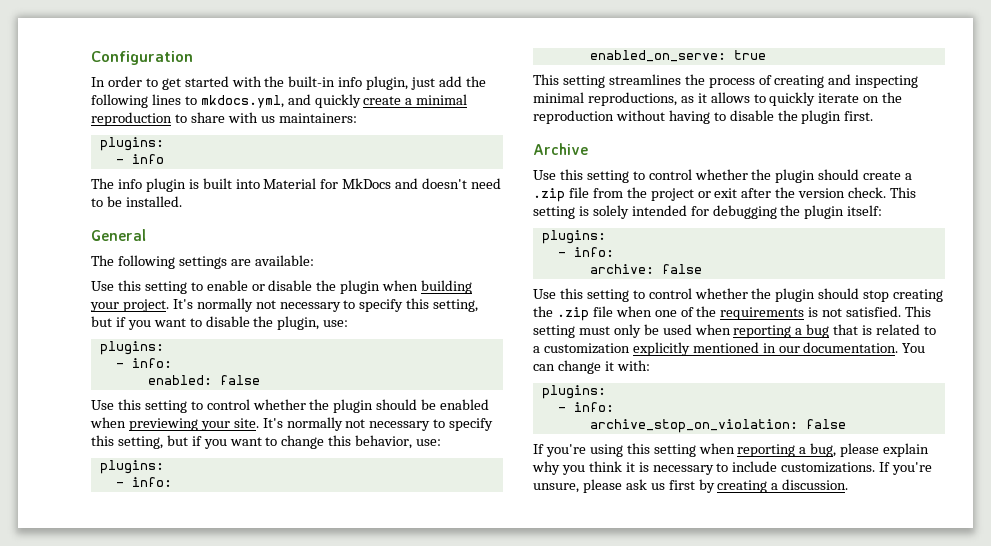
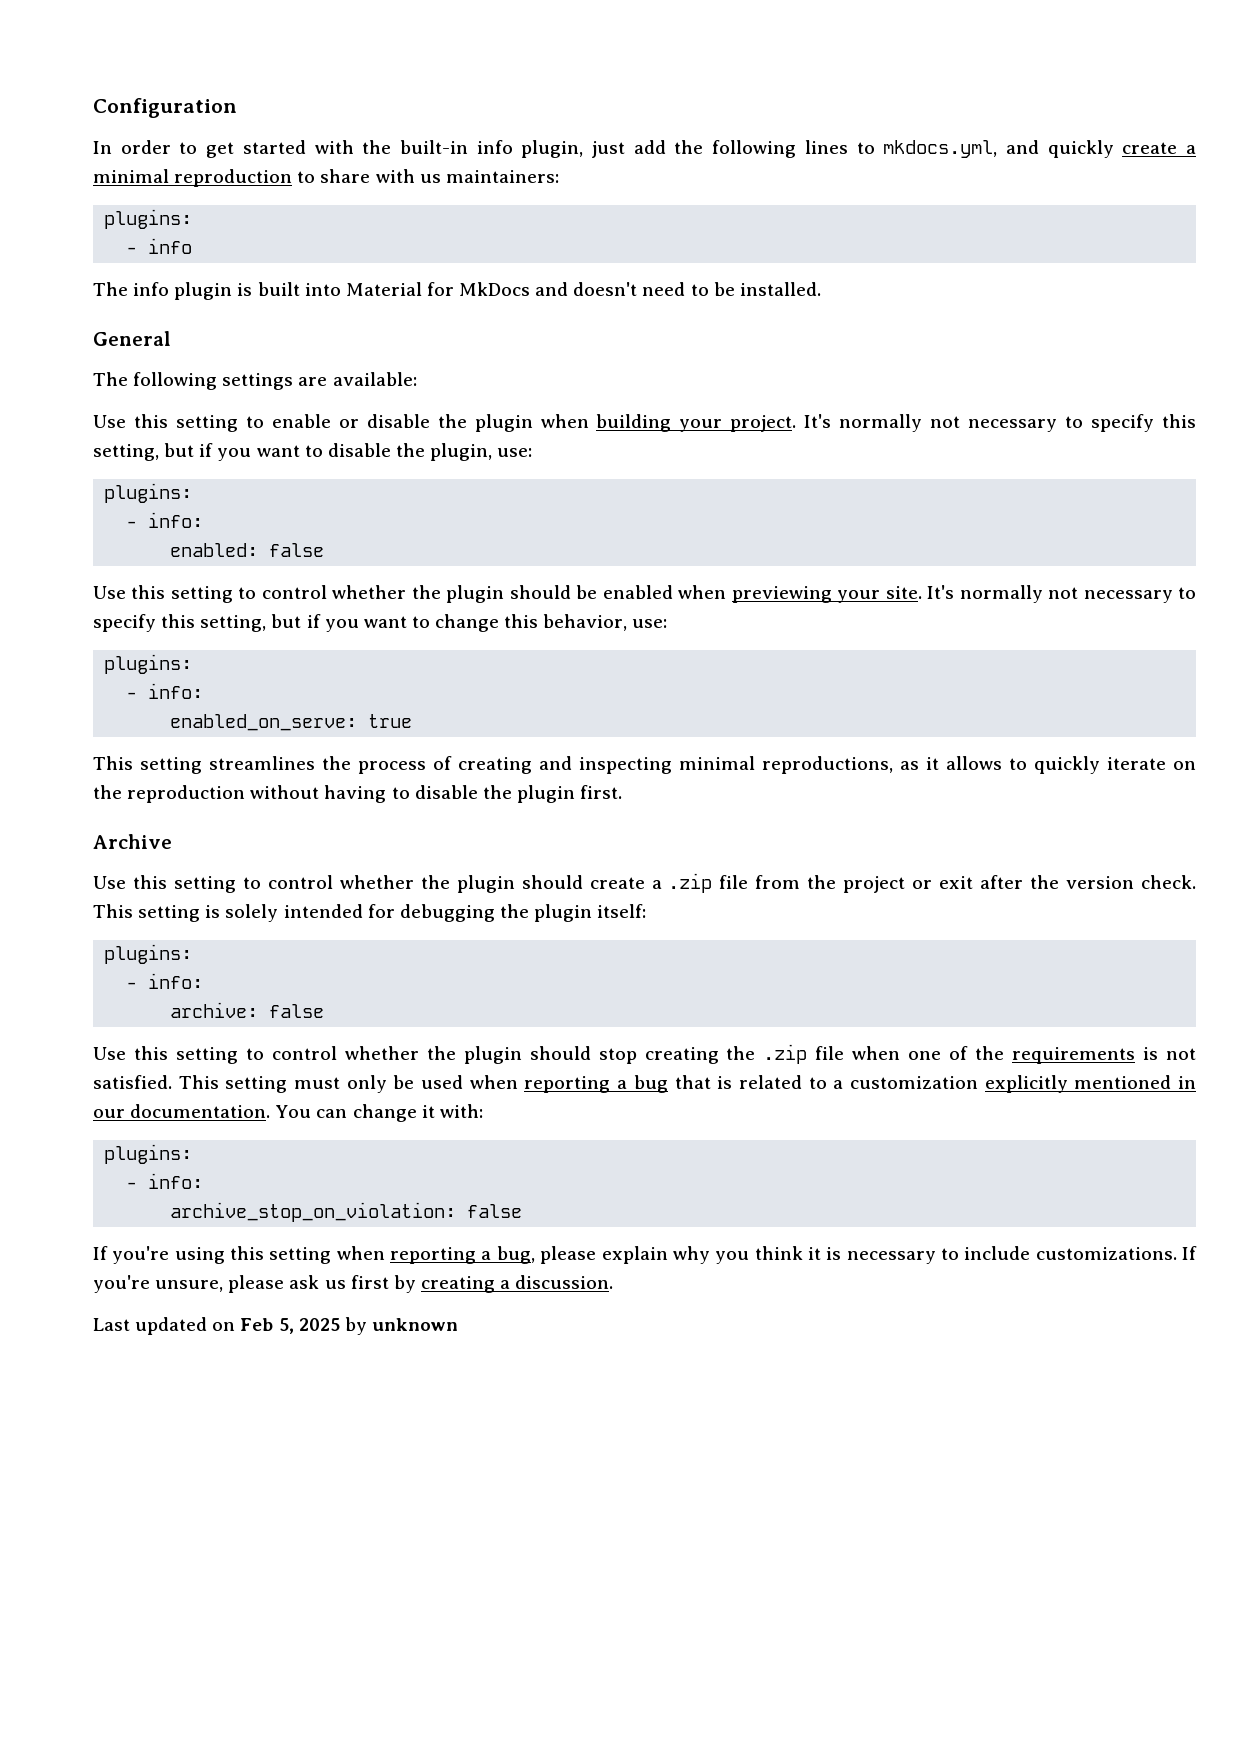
+ Last updated on Feb 5, 2025 by unknown

